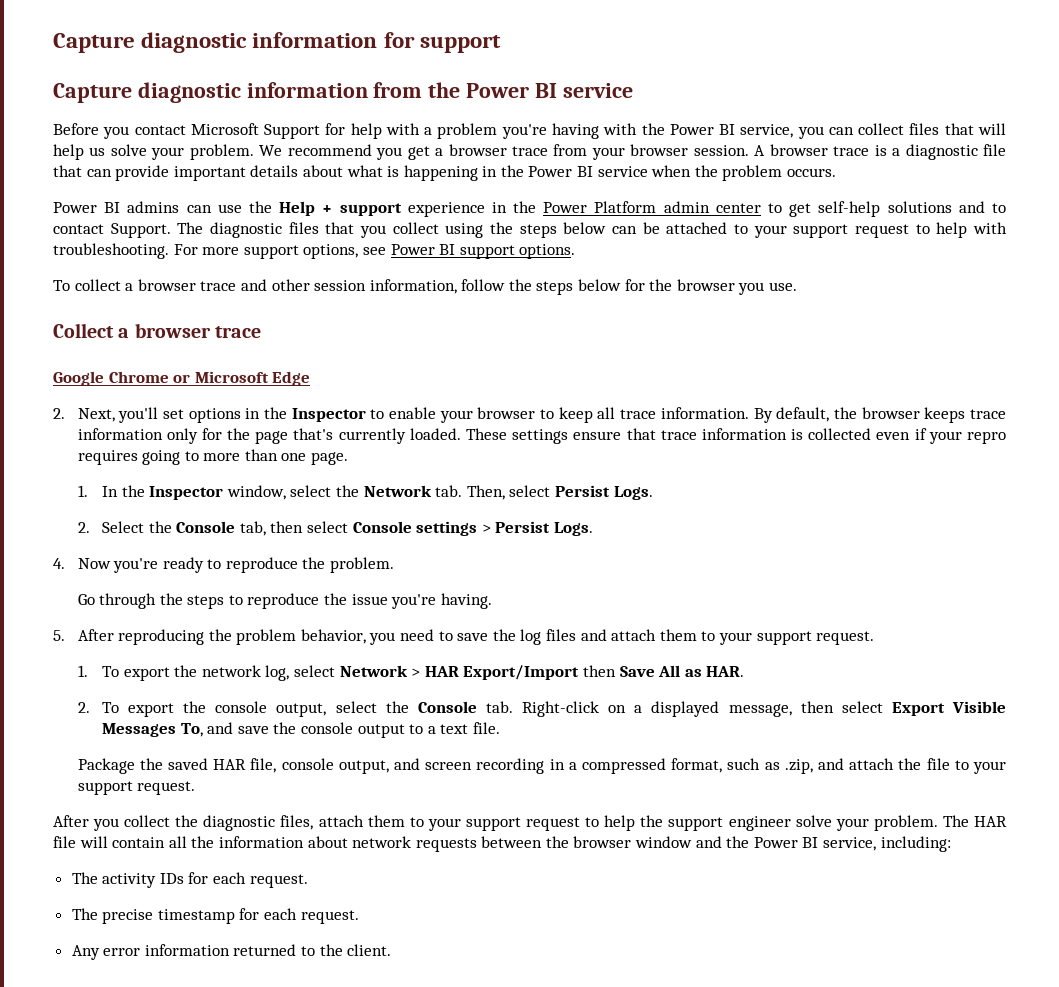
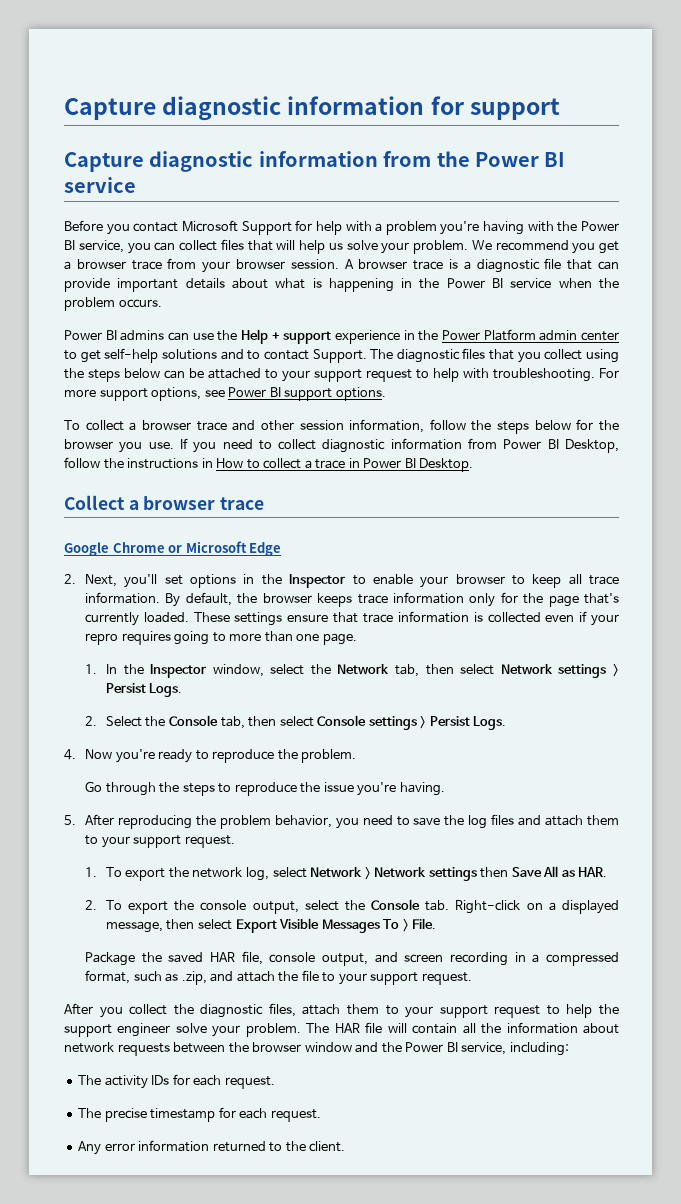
+ If you need to collect diagnostic information from Power BI Desktop, follow the instructions in How to collect a trace in Power BI Desktop.
- 1. In the Inspector window, select the Network tab. Then, select Persist Logs.
+ 1. In the Inspector window, select the Network tab, then select Network settings > Persist Logs.
- 1. To export the network log, select Network > HAR Export/Import then Save All as HAR.
+ 1. To export the network log, select Network > Network settings then Save All as HAR.
- 2. To export the console output, select the Console tab. Right-click on a displayed message, then select Export Visible Messages To, and save the console output to a text file.
+ 2. To export the console output, select the Console tab. Right-click on a displayed message, then select Export Visible Messages To > File.

